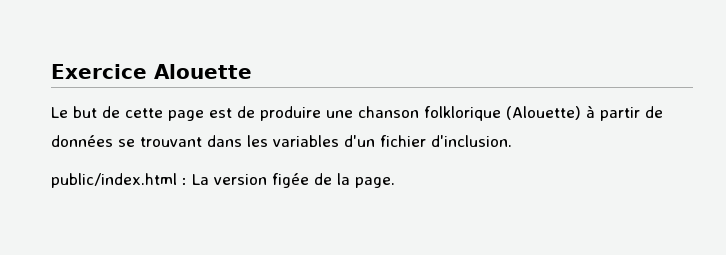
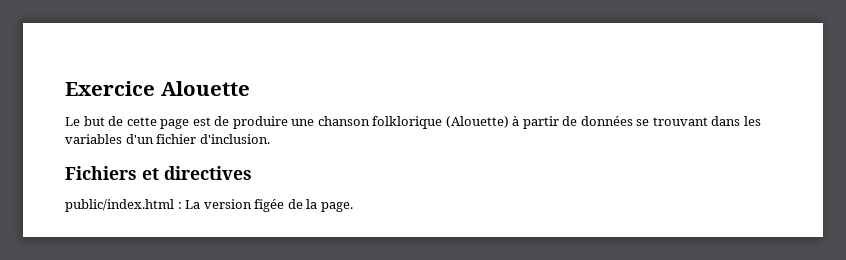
+ Fichiers et directives

